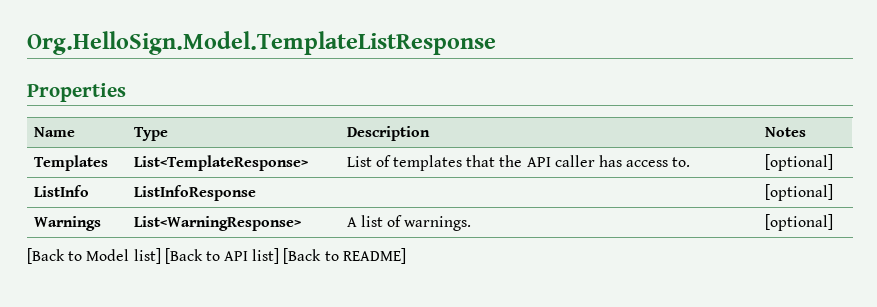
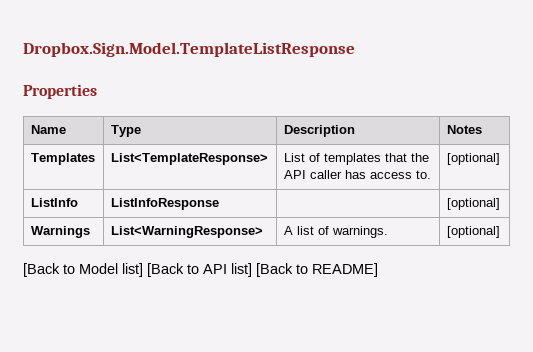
- Org.HelloSign.Model.TemplateListResponse
+ Dropbox.Sign.Model.TemplateListResponse

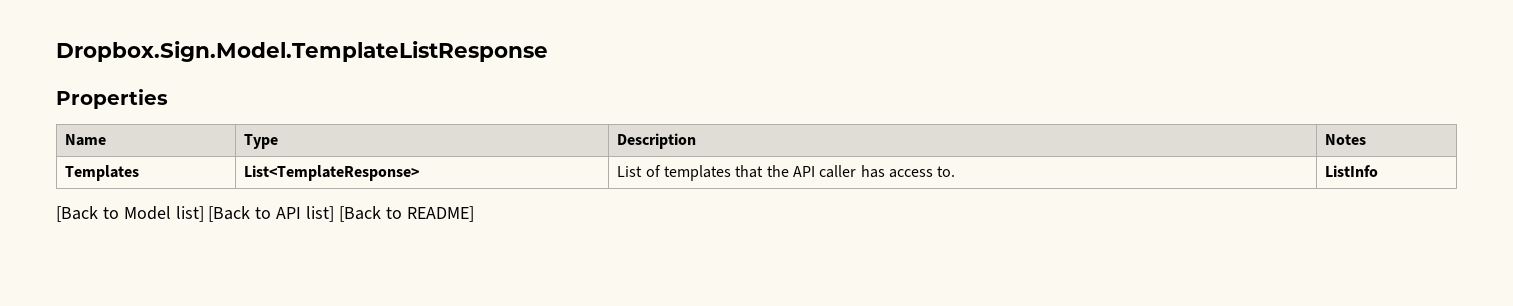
- Templates | List<TemplateResponse> | List of templates that the API caller has access to. | [optional]
- ListInfo | ListInfoResponse | | [optional]
- Warnings | List<WarningResponse> | A list of warnings. | [optional]
+ Templates | List<TemplateResponse> | List of templates that the API caller has access to. | ListInfo

